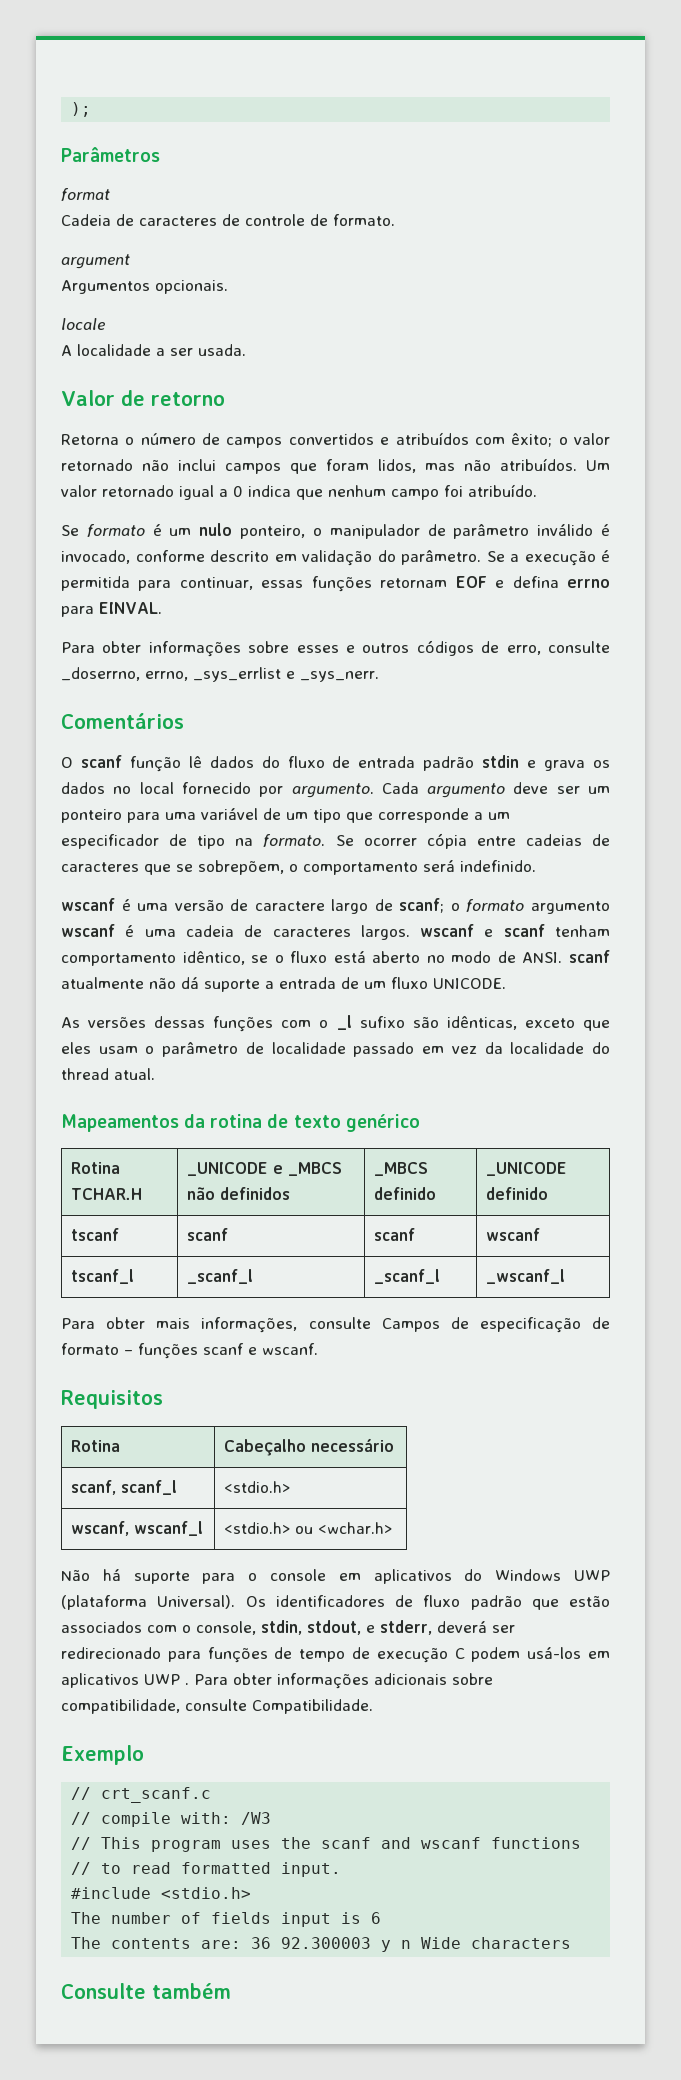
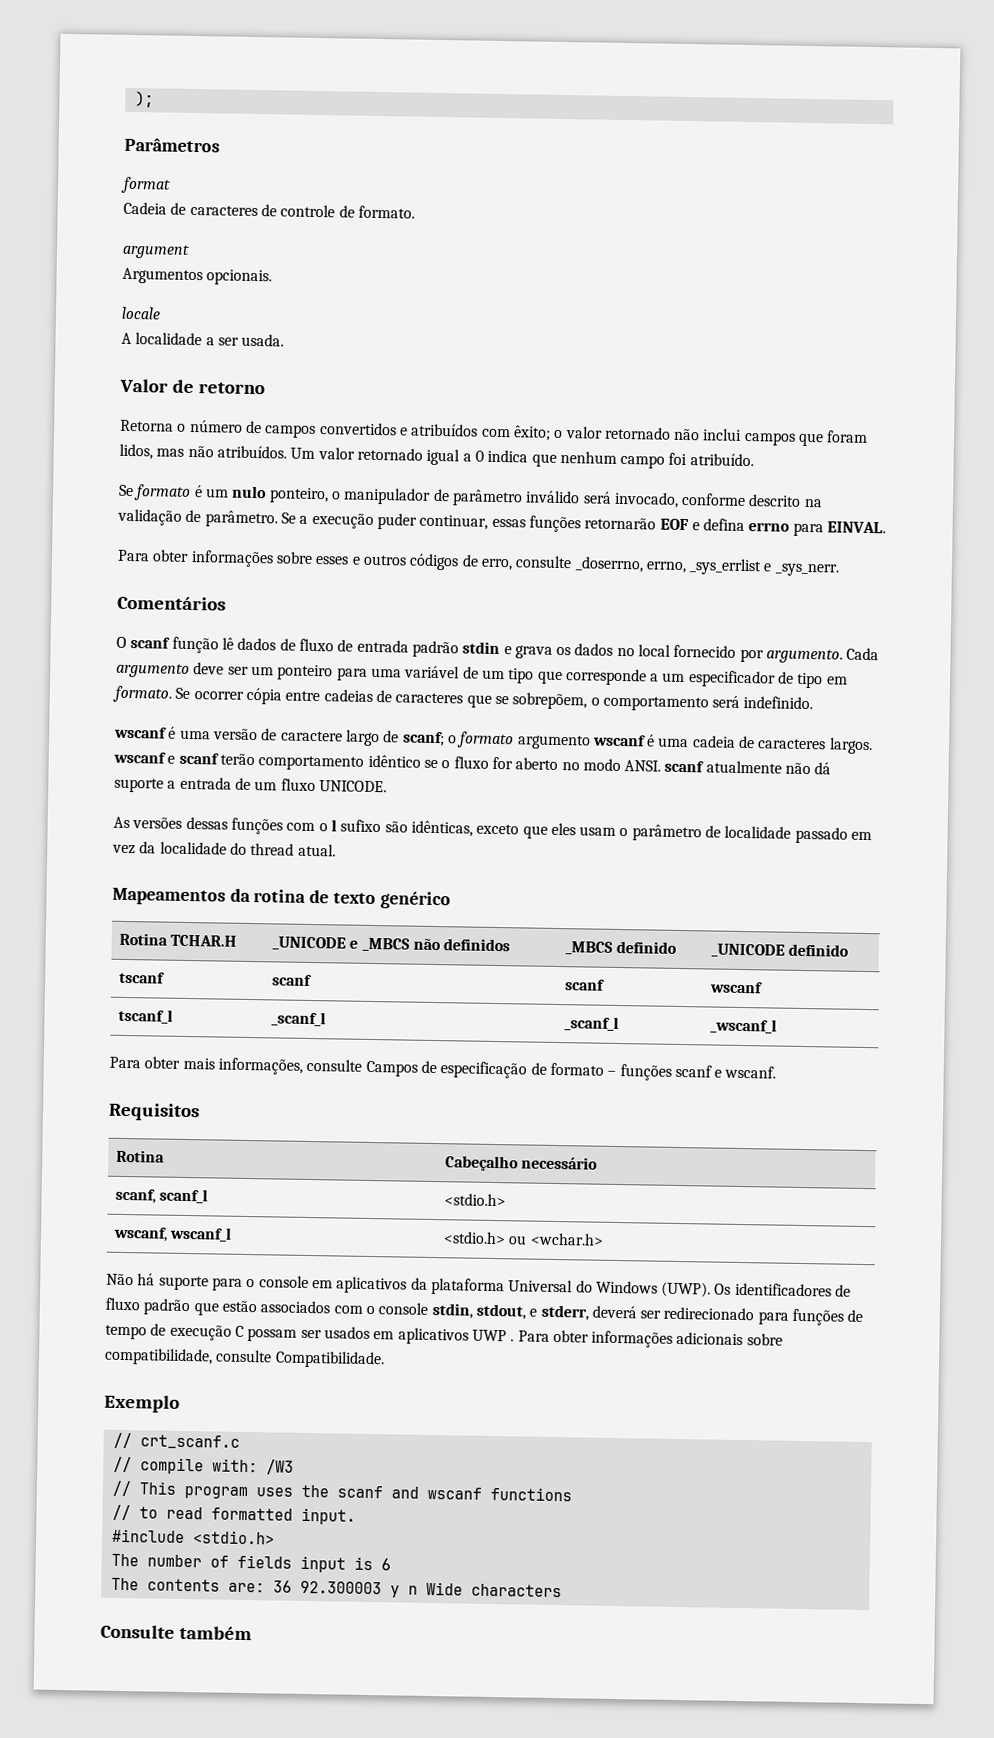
- Se formato é um nulo ponteiro, o manipulador de parâmetro inválido é invocado, conforme descrito em validação do parâmetro.
+ Se formato é um nulo ponteiro, o manipulador de parâmetro inválido será invocado, conforme descrito na validação de parâmetro.
- Se a execução é permitida para continuar, essas funções retornam EOF e defina errno para EINVAL.
+ Se a execução puder continuar, essas funções retornarão EOF e defina errno para EINVAL.
- O scanf função lê dados do fluxo de entrada padrão stdin e grava os dados no local fornecido por argumento.
+ O scanf função lê dados de fluxo de entrada padrão stdin e grava os dados no local fornecido por argumento.
- Cada argumento deve ser um ponteiro para uma variável de um tipo que corresponde a um especificador de tipo na formato.
+ Cada argumento deve ser um ponteiro para uma variável de um tipo que corresponde a um especificador de tipo em formato.
- wscanf é uma versão de caractere largo de scanf; o formato argumento wscanf é uma cadeia de caracteres largos. wscanf e scanf tenham comportamento idêntico, se o fluxo está aberto no modo de ANSI. scanf atualmente não dá suporte a entrada de um fluxo UNICODE.
+ wscanf é uma versão de caractere largo de scanf; o formato argumento wscanf é uma cadeia de caracteres largos. wscanf e scanf terão comportamento idêntico se o fluxo for aberto no modo ANSI. scanf atualmente não dá suporte a entrada de um fluxo UNICODE.
- As versões dessas funções com o _l sufixo são idênticas, exceto que eles usam o parâmetro de localidade passado em vez da localidade do thread atual.
+ As versões dessas funções com o l sufixo são idênticas, exceto que eles usam o parâmetro de localidade passado em vez da localidade do thread atual.
- Não há suporte para o console em aplicativos do Windows UWP (plataforma Universal).
+ Não há suporte para o console em aplicativos da plataforma Universal do Windows (UWP).
- Os identificadores de fluxo padrão que estão associados com o console, stdin, stdout, e stderr, deverá ser redirecionado para funções de tempo de execução C podem usá-los em aplicativos UWP .
+ Os identificadores de fluxo padrão que estão associados com o console stdin, stdout, e stderr, deverá ser redirecionado para funções de tempo de execução C possam ser usados em aplicativos UWP .

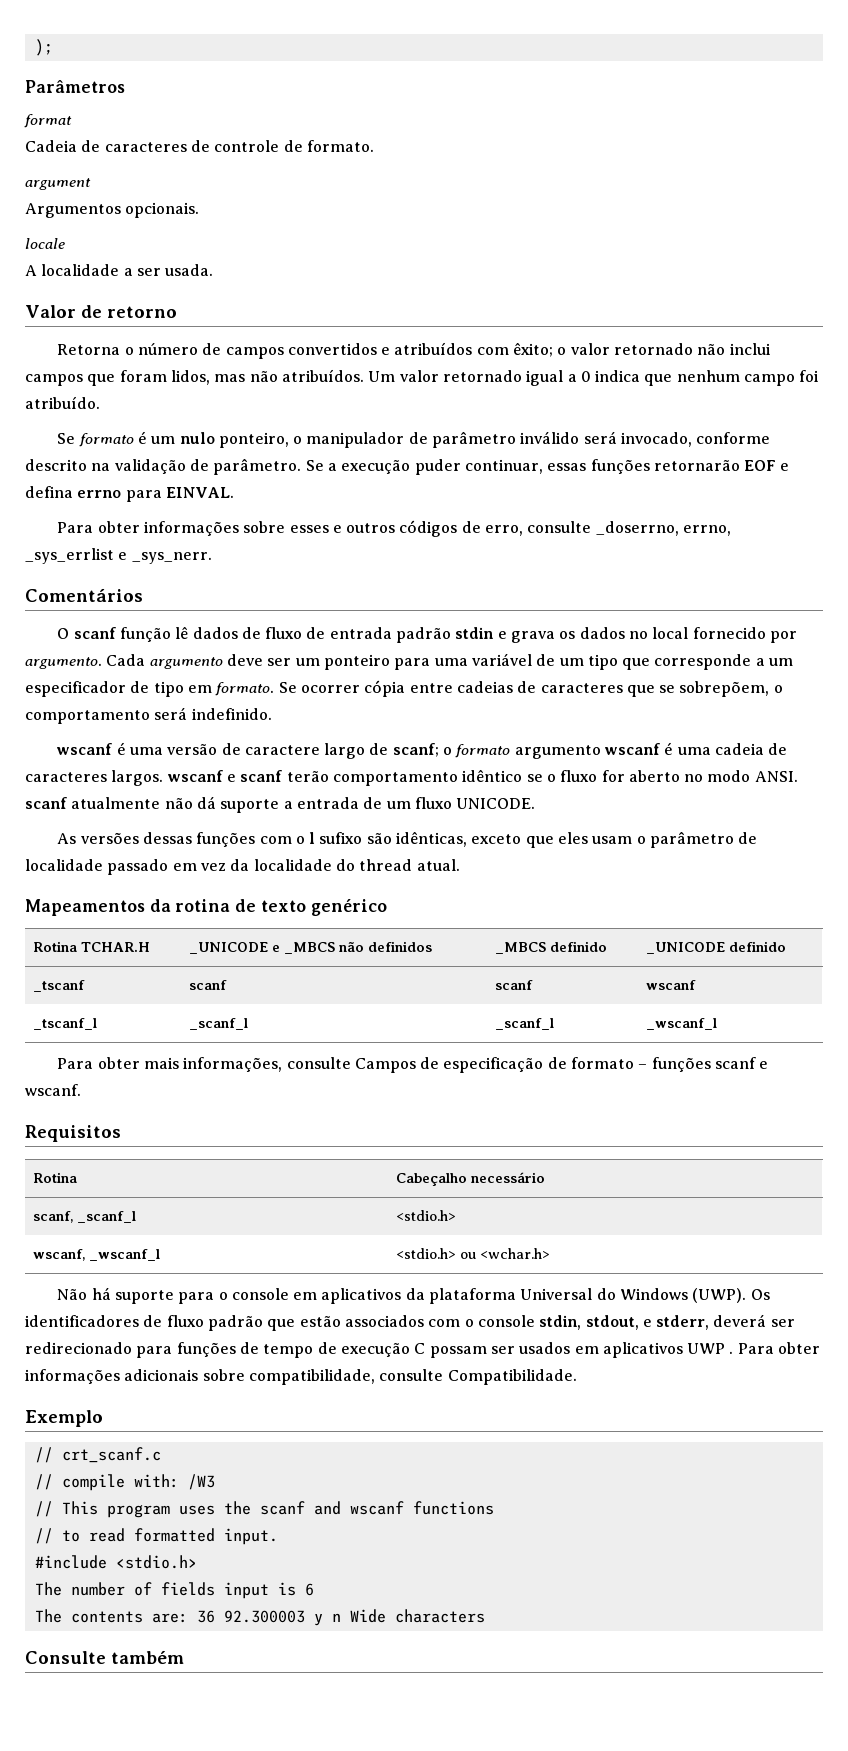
- tscanf | scanf | scanf | wscanf
+ _tscanf | scanf | scanf | wscanf
- tscanf_l | _scanf_l | _scanf_l | _wscanf_l
+ _tscanf_l | _scanf_l | _scanf_l | _wscanf_l
- scanf, scanf_l | <stdio.h>
+ scanf, _scanf_l | <stdio.h>
- wscanf, wscanf_l | <stdio.h> ou <wchar.h>
+ wscanf, _wscanf_l | <stdio.h> ou <wchar.h>

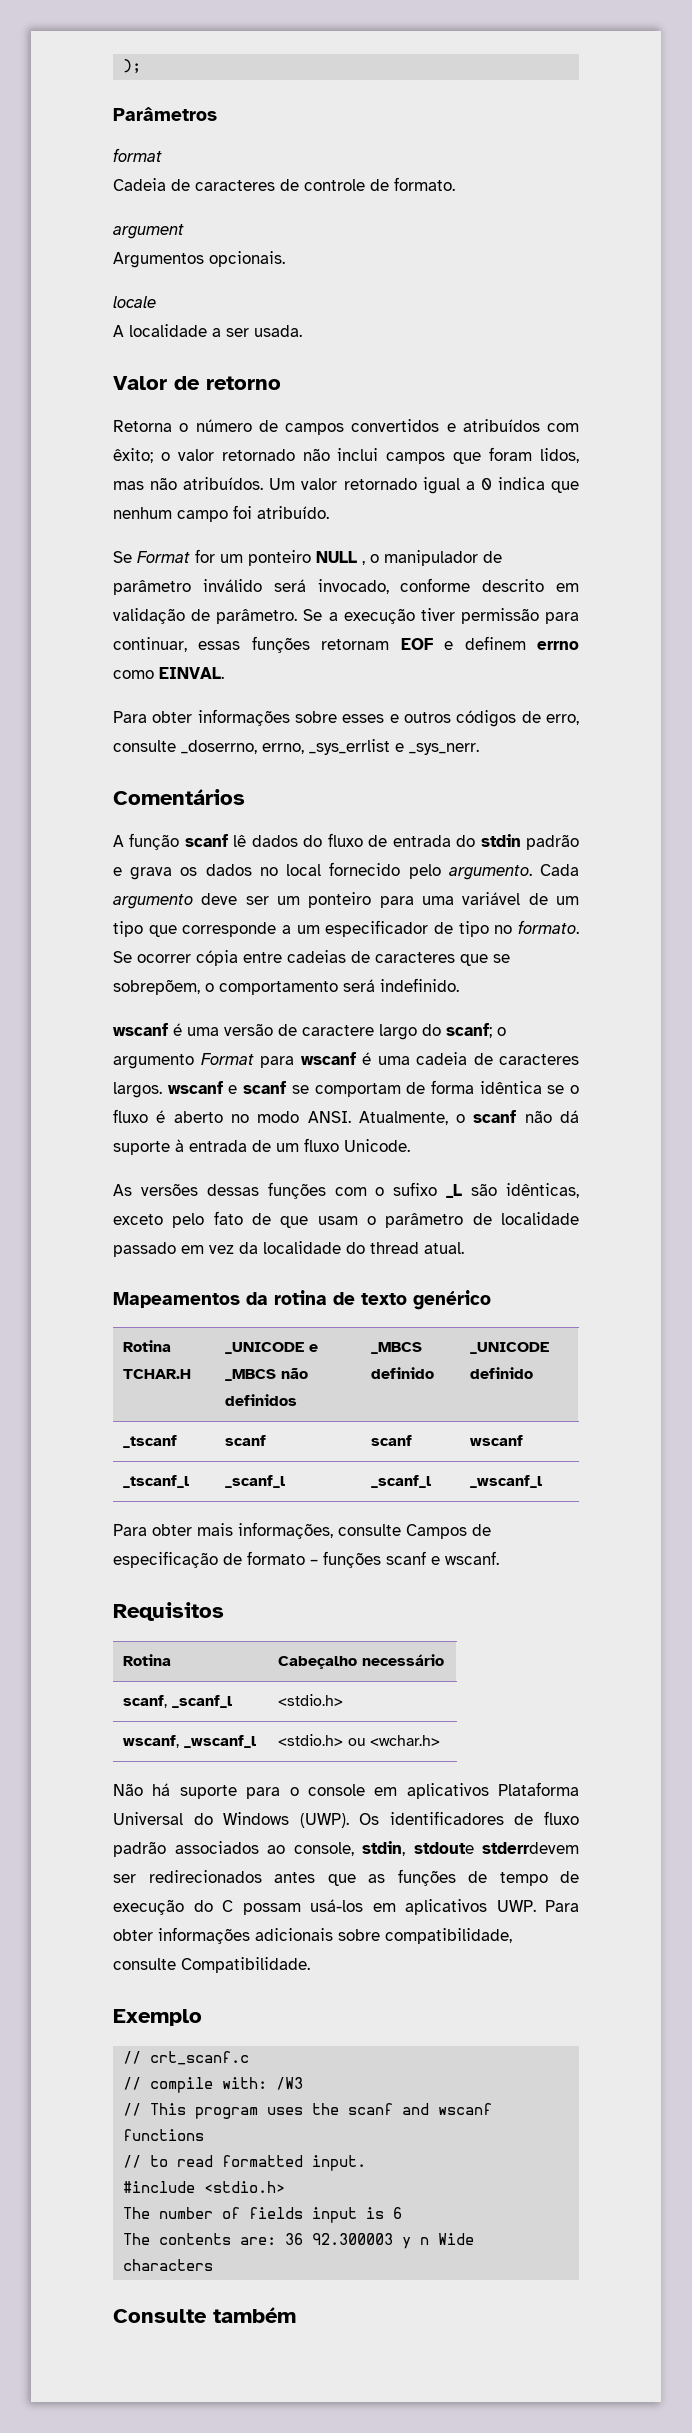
- Se formato é um nulo ponteiro, o manipulador de parâmetro inválido será invocado, conforme descrito na validação de parâmetro.
+ Se Format for um ponteiro NULL , o manipulador de parâmetro inválido será invocado, conforme descrito em validação de parâmetro.
- Se a execução puder continuar, essas funções retornarão EOF e defina errno para EINVAL.
+ Se a execução tiver permissão para continuar, essas funções retornam EOF e definem errno como EINVAL.
- O scanf função lê dados de fluxo de entrada padrão stdin e grava os dados no local fornecido por argumento.
+ A função scanf lê dados do fluxo de entrada do stdin padrão e grava os dados no local fornecido pelo argumento.
- Cada argumento deve ser um ponteiro para uma variável de um tipo que corresponde a um especificador de tipo em formato.
+ Cada argumento deve ser um ponteiro para uma variável de um tipo que corresponde a um especificador de tipo no formato.
- wscanf é uma versão de caractere largo de scanf; o formato argumento wscanf é uma cadeia de caracteres largos. wscanf e scanf terão comportamento idêntico se o fluxo for aberto no modo ANSI. scanf atualmente não dá suporte a entrada de um fluxo UNICODE.
+ wscanf é uma versão de caractere largo do scanf; o argumento Format para wscanf é uma cadeia de caracteres largos. wscanf e scanf se comportam de forma idêntica se o fluxo é aberto no modo ANSI. Atualmente, o scanf não dá suporte à entrada de um fluxo Unicode.
- As versões dessas funções com o l sufixo são idênticas, exceto que eles usam o parâmetro de localidade passado em vez da localidade do thread atual.
+ As versões dessas funções com o sufixo _L são idênticas, exceto pelo fato de que usam o parâmetro de localidade passado em vez da localidade do thread atual.
- Não há suporte para o console em aplicativos da plataforma Universal do Windows (UWP).
+ Não há suporte para o console em aplicativos Plataforma Universal do Windows (UWP).
- Os identificadores de fluxo padrão que estão associados com o console stdin, stdout, e stderr, deverá ser redirecionado para funções de tempo de execução C possam ser usados em aplicativos UWP . Para obter informações adicionais sobre compatibilidade, consulte Compatibilidade.
+ Os identificadores de fluxo padrão associados ao console, stdin, stdoute stderrdevem ser redirecionados antes que as funções de tempo de execução do C possam usá-los em aplicativos UWP. Para obter informações adicionais sobre compatibilidade, consulte Compatibilidade.

